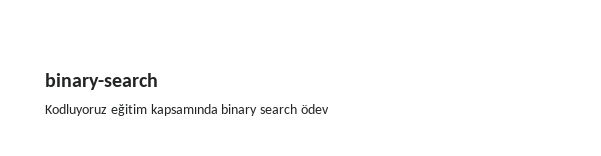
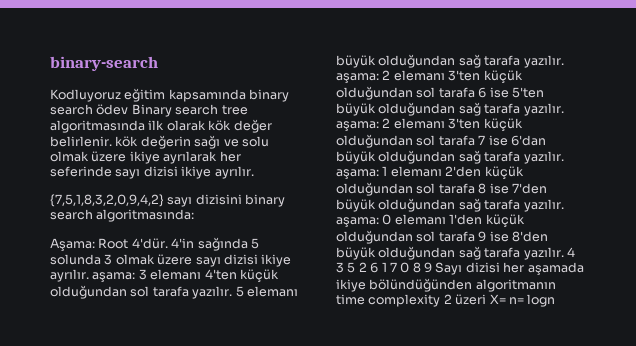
- Kodluyoruz eğitim kapsamında binary search ödev
+ Kodluyoruz eğitim kapsamında binary search ödev Binary search tree algoritmasında ilk olarak kök değer belirlenir. kök değerin sağı ve solu olmak üzere ikiye ayrılarak her seferinde sayı dizisi ikiye ayrılır.
+ {7,5,1,8,3,2,0,9,4,2} sayı dizisini binary search algoritmasında:
+ Aşama: Root 4'dür. 4'in sağında 5 solunda 3 olmak üzere sayı dizisi ikiye ayrılır. aşama: 3 elemanı 4'ten küçük olduğundan sol tarafa yazılır. 5 elemanı büyük olduğundan sağ tarafa yazılır. aşama: 2 elemanı 3'ten küçük olduğundan sol tarafa 6 ise 5'ten büyük olduğundan sağ tarafa yazılır. aşama: 2 elemanı 3'ten küçük olduğundan sol tarafa 7 ise 6'dan büyük olduğundan sağ tarafa yazılır. aşama: 1 elemanı 2'den küçük olduğundan sol tarafa 8 ise 7'den büyük olduğundan sağ tarafa yazılır. aşama: 0 elemanı 1'den küçük olduğundan sol tarafa 9 ise 8'den büyük olduğundan sağ tarafa yazılır. 4 3 5 2 6 1 7 0 8 9 Sayı dizisi her aşamada ikiye bölündüğünden algoritmanın time complexity 2 üzeri X= n= logn

